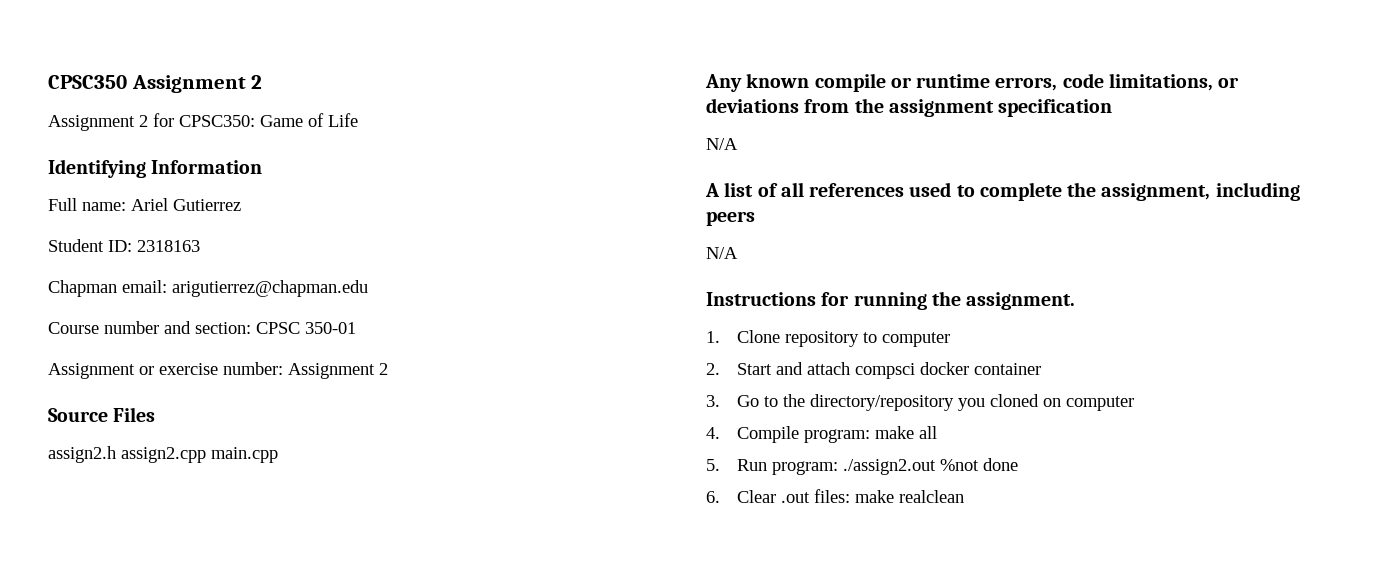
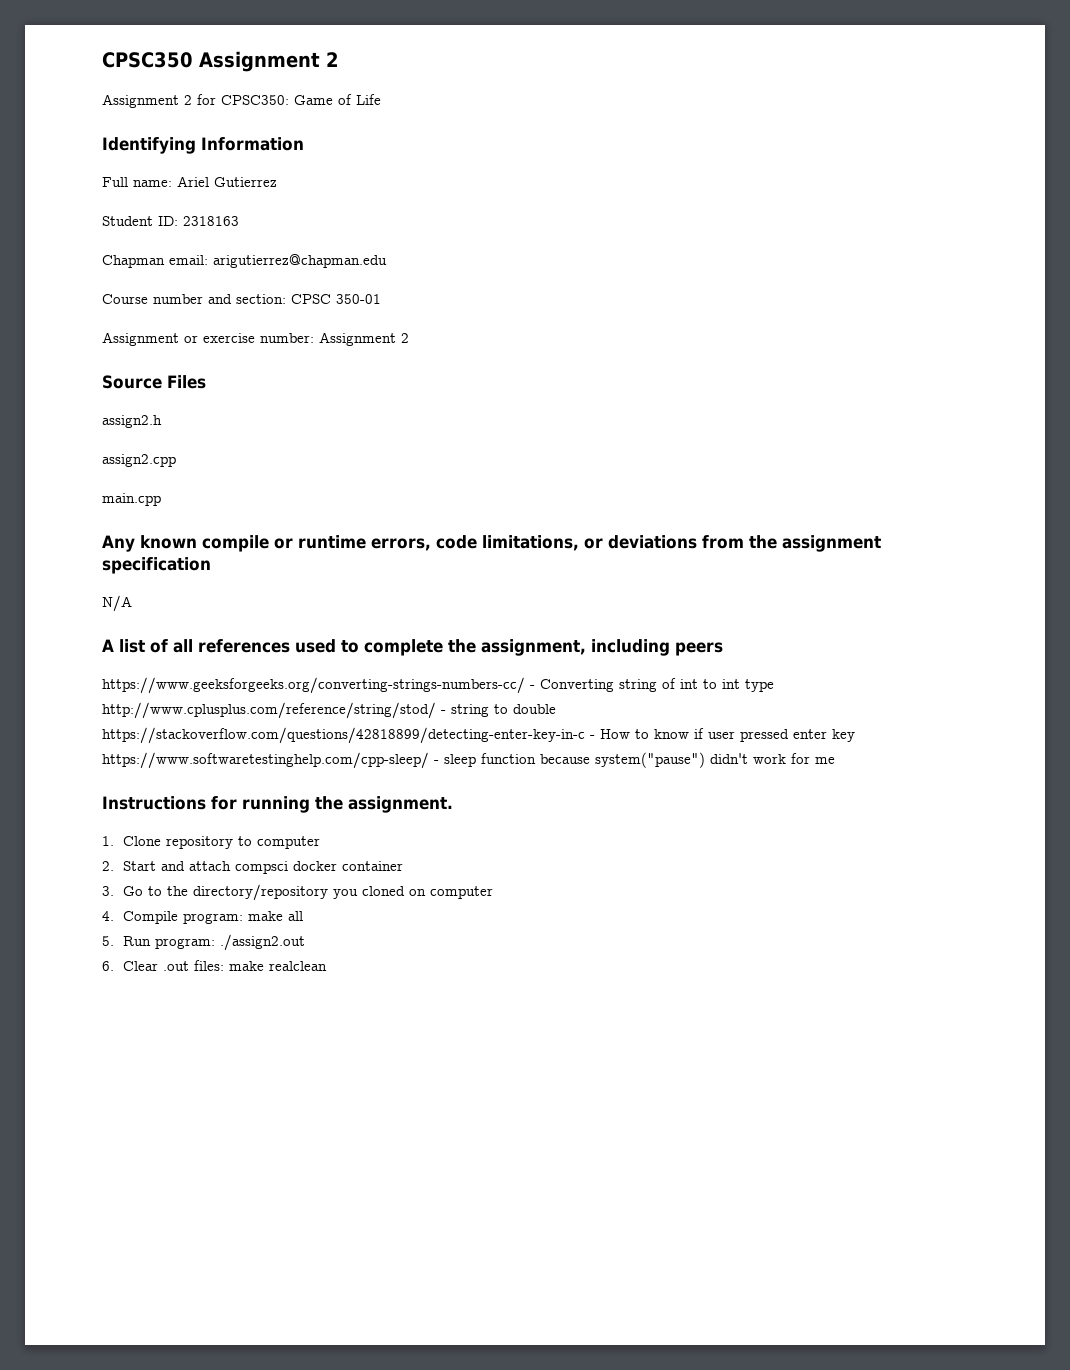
- assign2.h assign2.cpp main.cpp
+ assign2.h
+ assign2.cpp
+ main.cpp
  A list of all references used to complete the assignment, including peers
- N/A
+ https://www.geeksforgeeks.org/converting-strings-numbers-cc/ - Converting string of int to int type http://www.cplusplus.com/reference/string/stod/ - string to double https://stackoverflow.com/questions/42818899/detecting-enter-key-in-c - How to know if user pressed enter key https://www.softwaretestinghelp.com/cpp-sleep/ - sleep function because system("pause") didn't work for me
- 5. Run program: ./assign2.out %not done
+ 5. Run program: ./assign2.out

